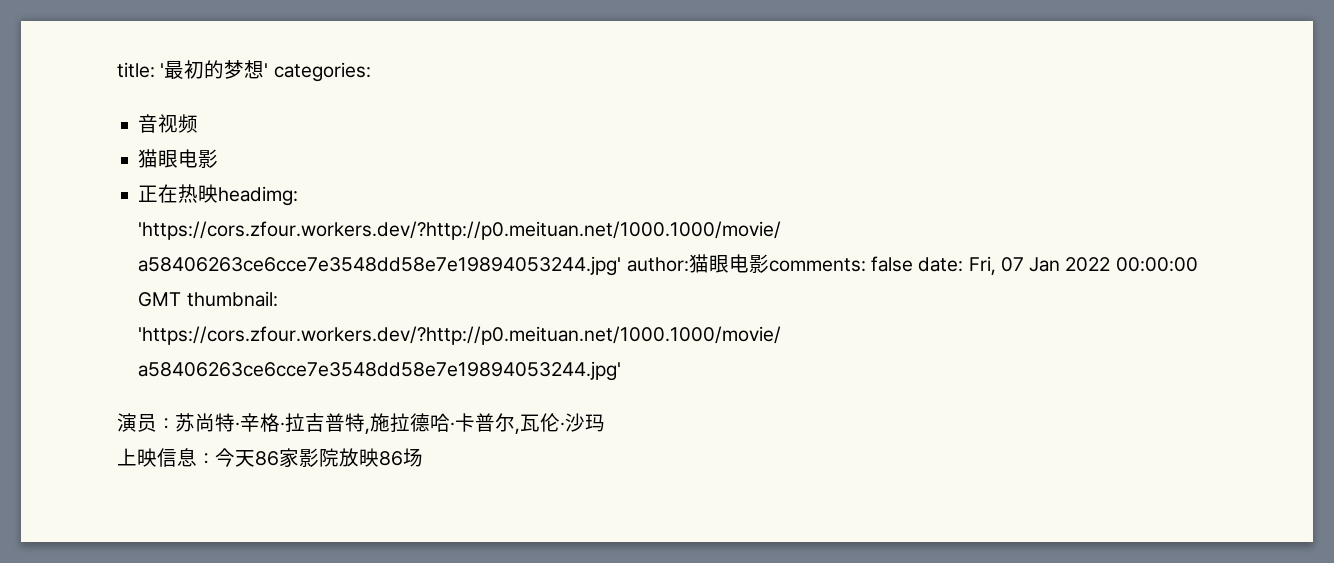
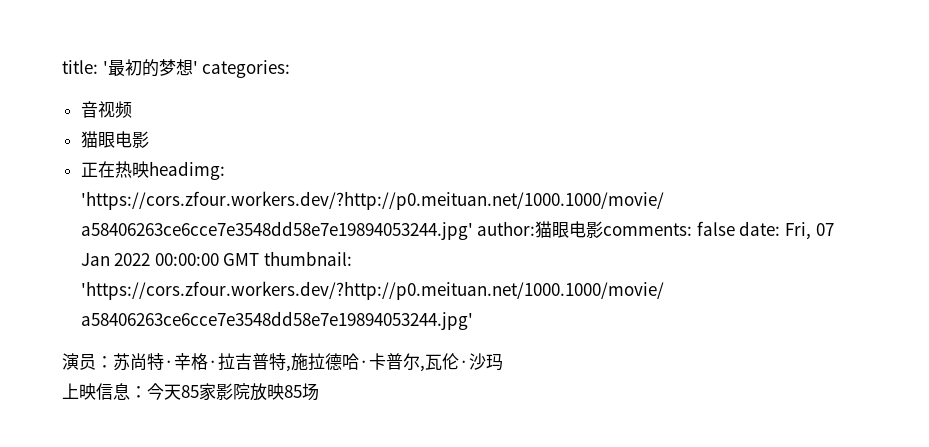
- 上映信息：今天86家影院放映86场
+ 上映信息：今天85家影院放映85场

